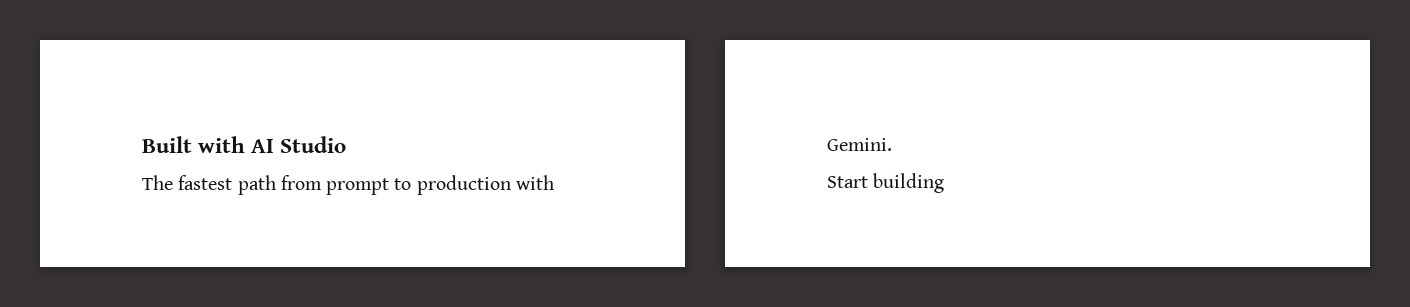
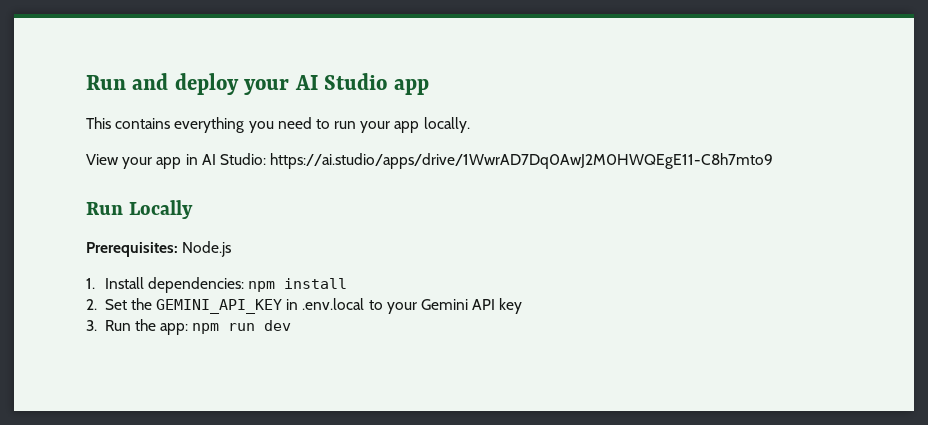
- Built with AI Studio
- The fastest path from prompt to production with Gemini.
- Start building
+ Run and deploy your AI Studio app
+ This contains everything you need to run your app locally.
+ View your app in AI Studio: https://ai.studio/apps/drive/1WwrAD7Dq0AwJ2M0HWQEgE11-C8h7mto9
+ Run Locally
+ Prerequisites: Node.js
+ 1. Install dependencies: npm install
+ 2. Set the GEMINI_API_KEY in .env.local to your Gemini API key
+ 3. Run the app: npm run dev

